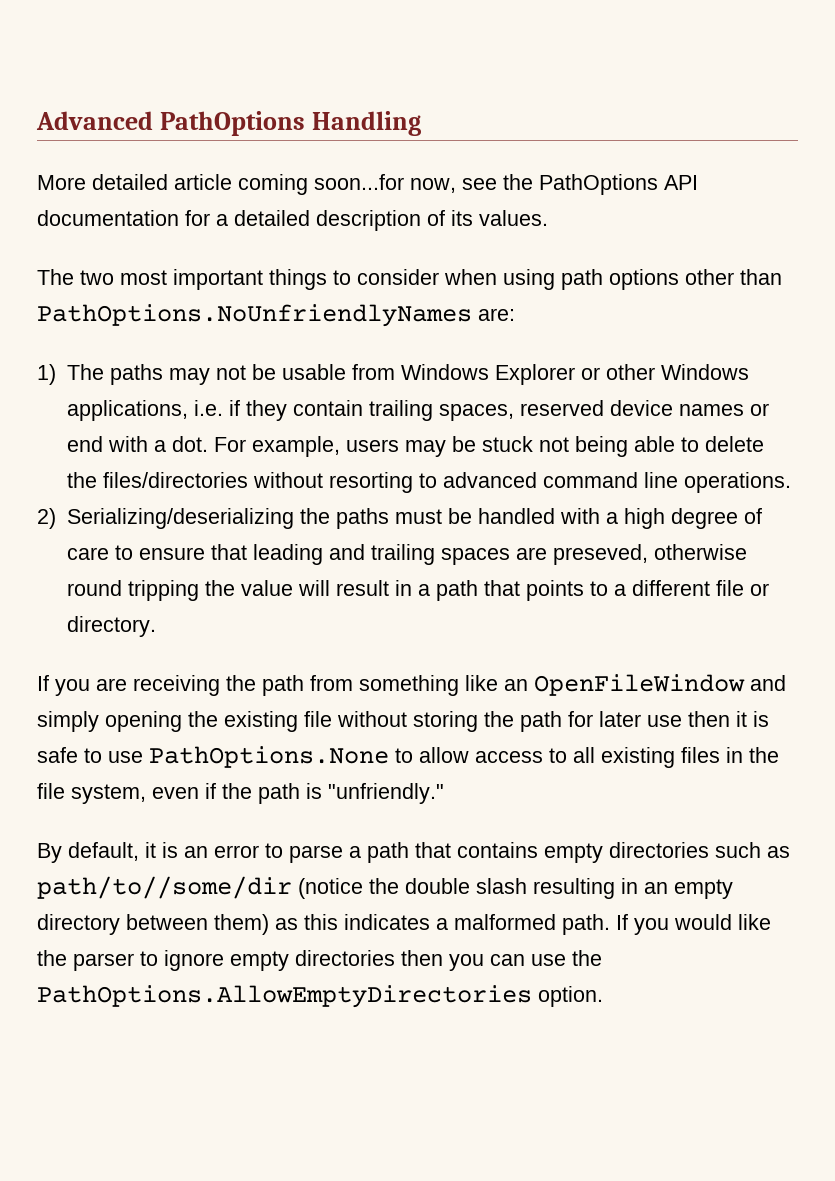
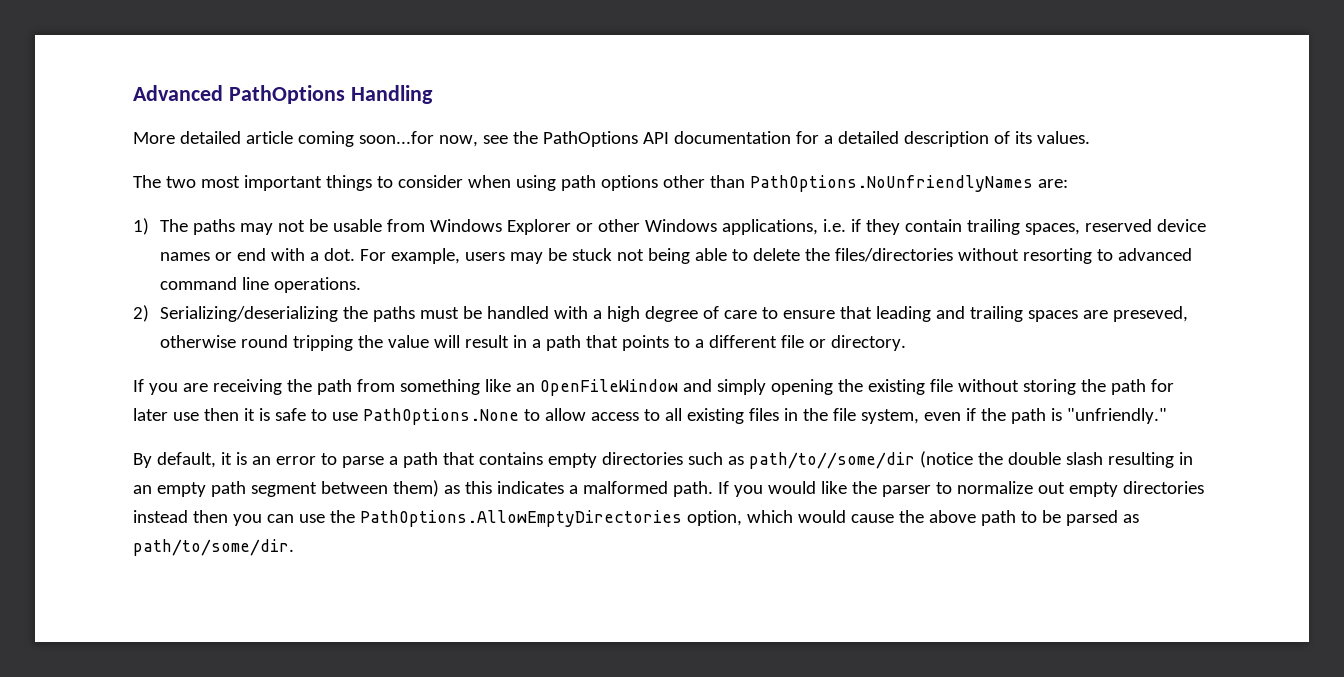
- By default, it is an error to parse a path that contains empty directories such as path/to//some/dir (notice the double slash resulting in an empty directory between them) as this indicates a malformed path.
+ By default, it is an error to parse a path that contains empty directories such as path/to//some/dir (notice the double slash resulting in an empty path segment between them) as this indicates a malformed path.
- If you would like the parser to ignore empty directories then you can use the PathOptions.AllowEmptyDirectories option.
+ If you would like the parser to normalize out empty directories instead then you can use the PathOptions.AllowEmptyDirectories option, which would cause the above path to be parsed as path/to/some/dir.

